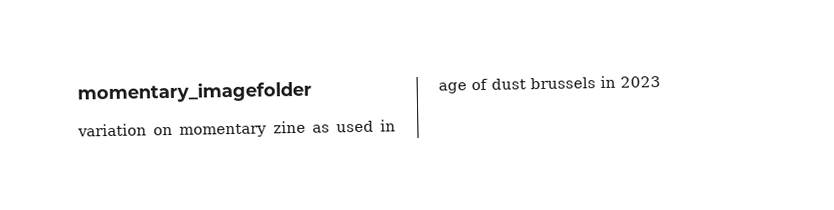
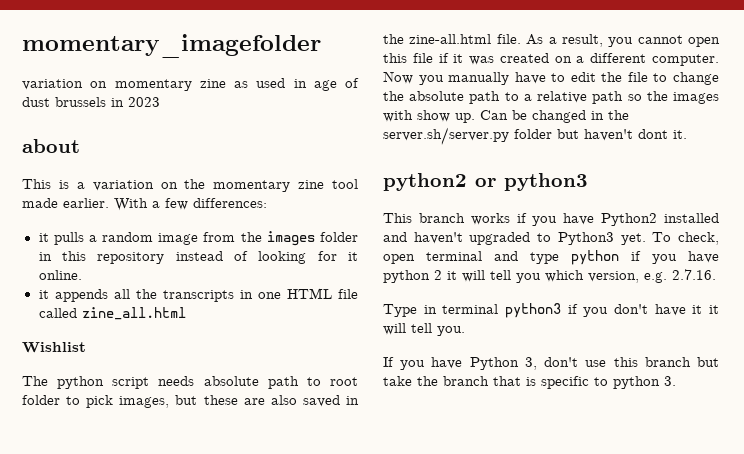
+ about
+ This is a variation on the momentary zine tool made earlier. With a few differences:
+ it pulls a random image from the images folder in this repository instead of looking for it online.
+ it appends all the transcripts in one HTML file called zine_all.html
+ Wishlist
+ The python script needs absolute path to root folder to pick images, but these are also saved in the zine-all.html file. As a result, you cannot open this file if it was created on a different computer. Now you manually have to edit the file to change the absolute path to a relative path so the images with show up. Can be changed in the server.sh/server.py folder but haven't dont it.
+ python2 or python3
+ This branch works if you have Python2 installed and haven't upgraded to Python3 yet. To check, open terminal and type python if you have python 2 it will tell you which version, e.g. 2.7.16.
+ Type in terminal python3 if you don't have it it will tell you.
+ If you have Python 3, don't use this branch but take the branch that is specific to python 3.

